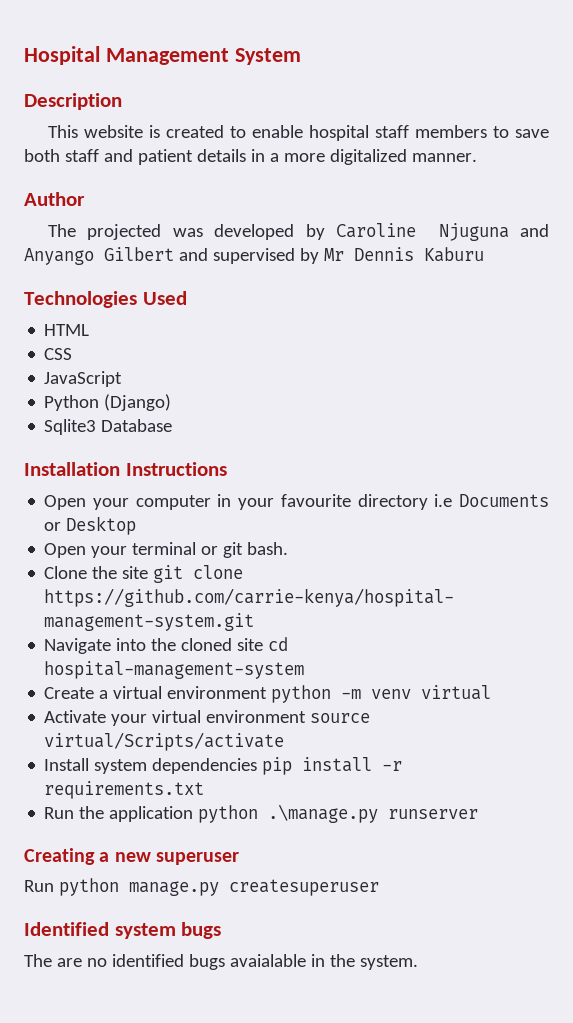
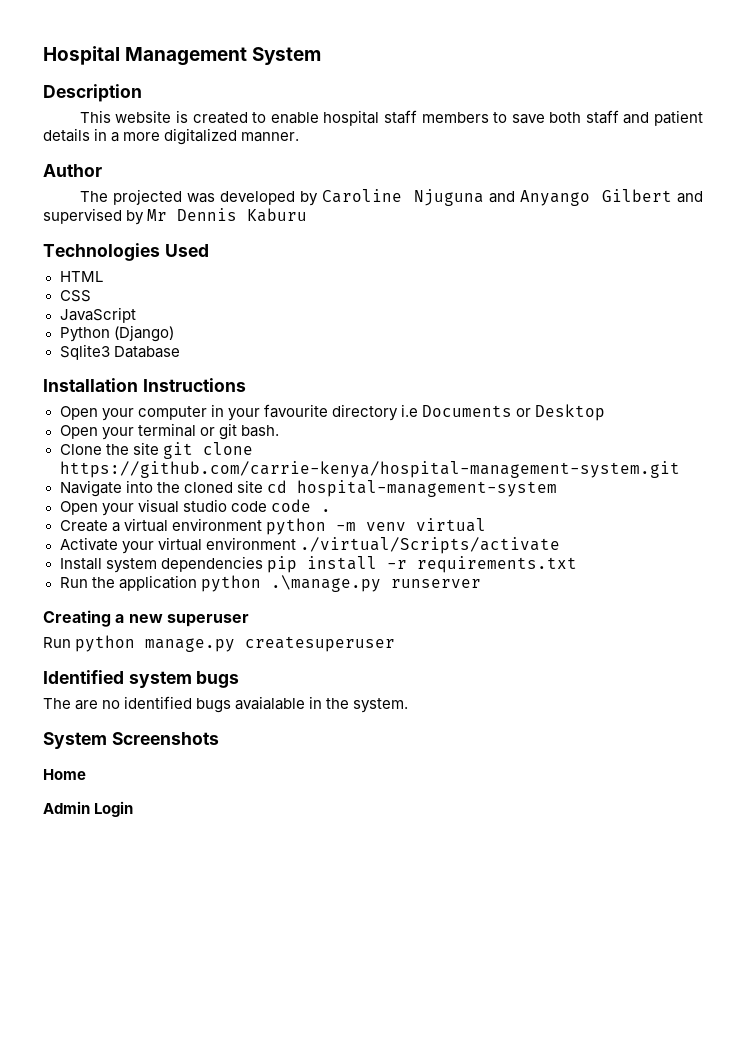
+ Open your visual studio code code .
- Activate your virtual environment source virtual/Scripts/activate
+ Activate your virtual environment ./virtual/Scripts/activate
+ System Screenshots
+ Home
+ Admin Login

